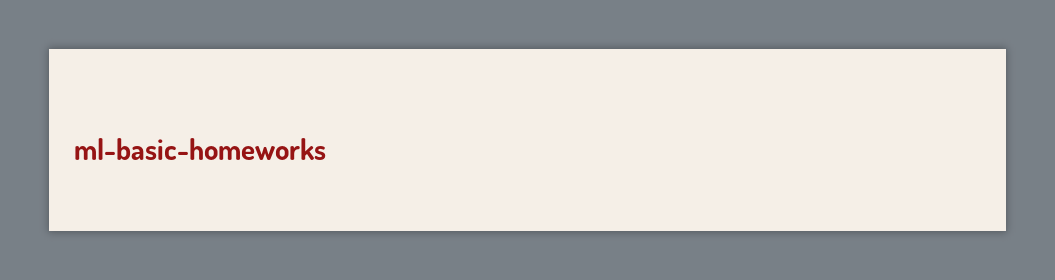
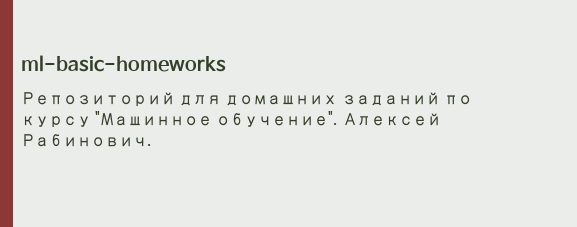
+ Репозиторий для домашних заданий по курсу "Машинное обучение". Алексей Рабинович.

